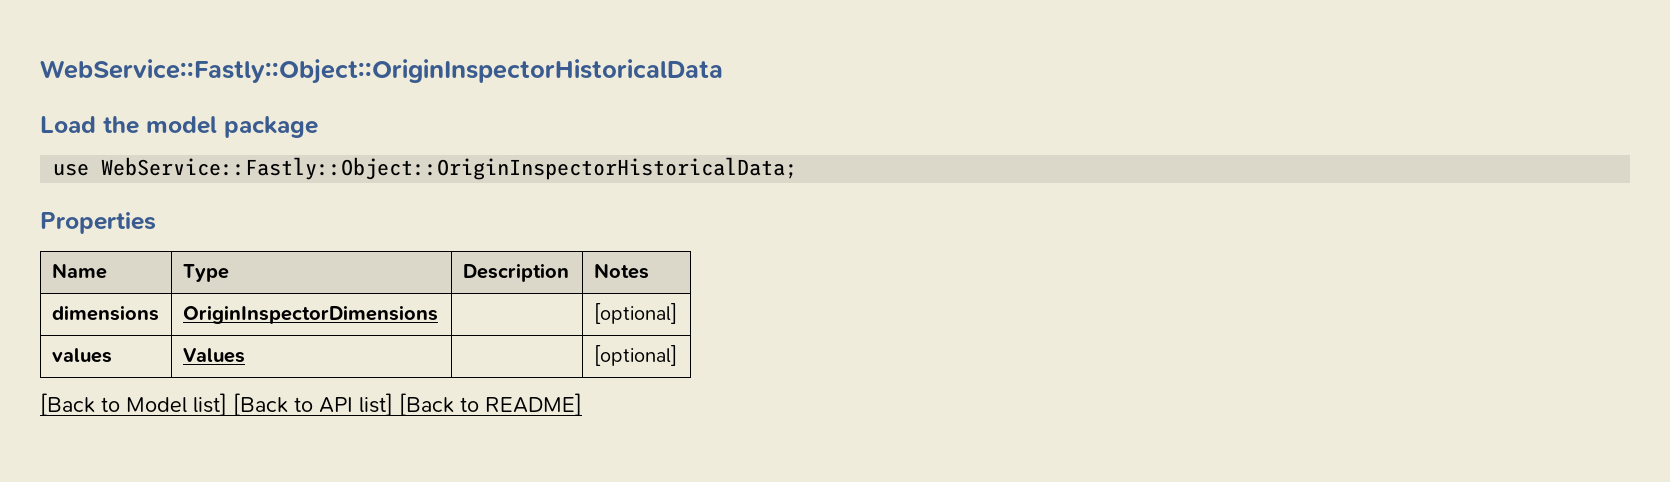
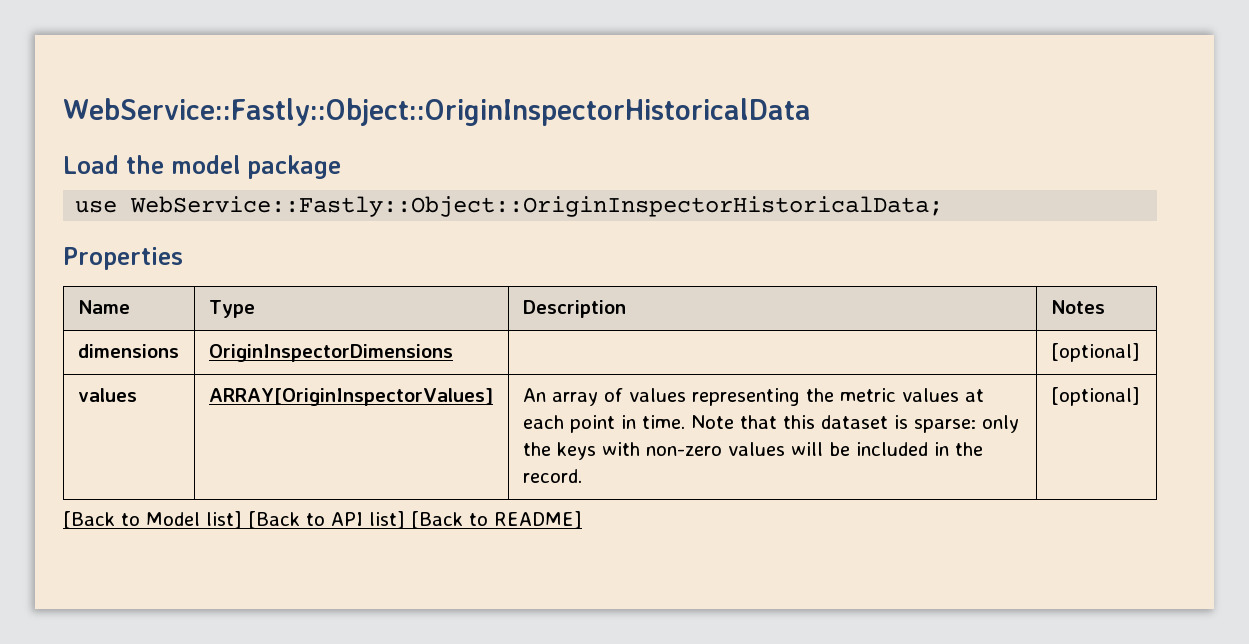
- values | Values | | [optional]
+ values | ARRAY[OriginInspectorValues] | An array of values representing the metric values at each point in time. Note that this dataset is sparse: only the keys with non-zero values will be included in the record. | [optional]

